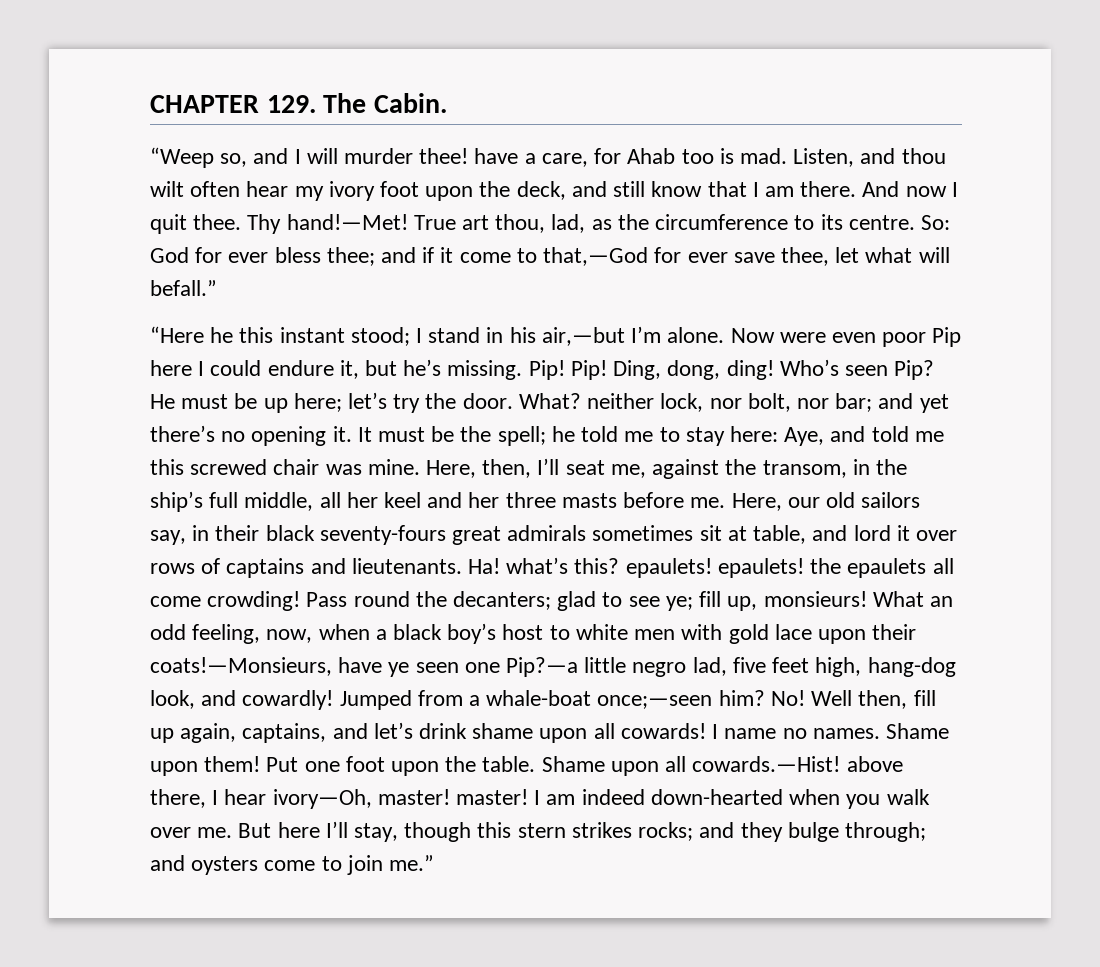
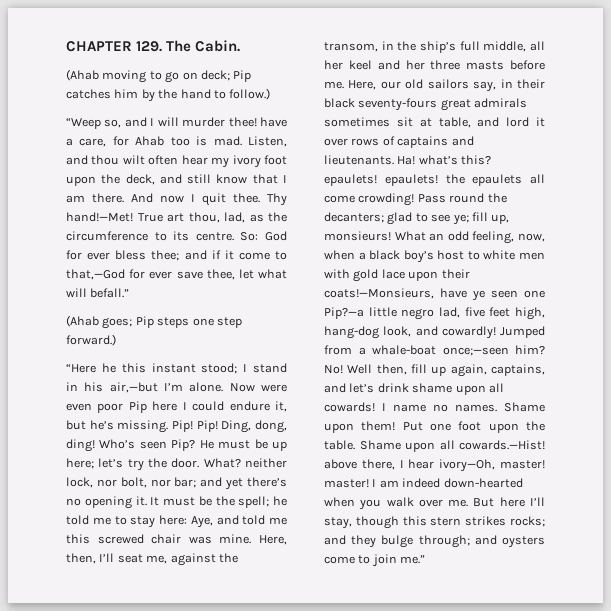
+ (Ahab moving to go on deck; Pip catches him by the hand to follow.)
+ (Ahab goes; Pip steps one step forward.)

